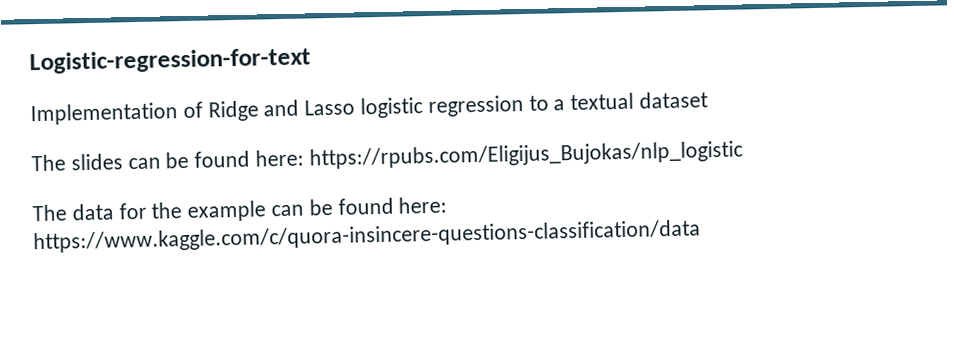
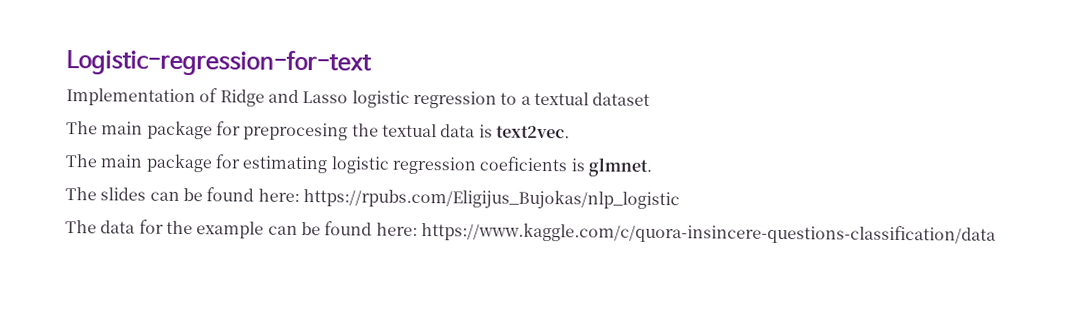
+ The main package for preprocesing the textual data is text2vec.
+ The main package for estimating logistic regression coeficients is glmnet.

